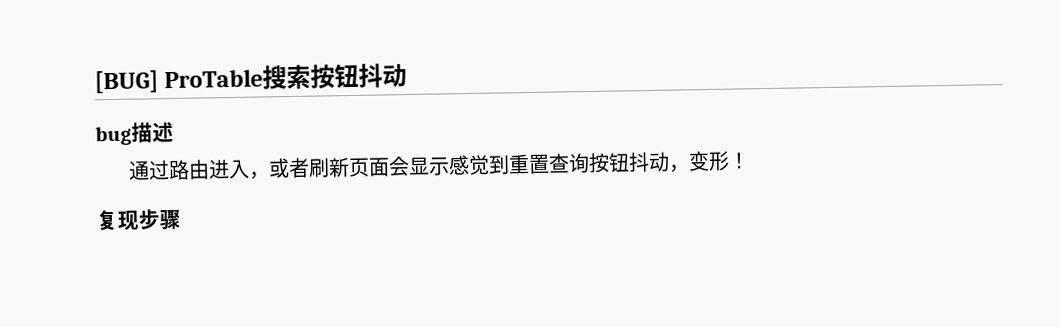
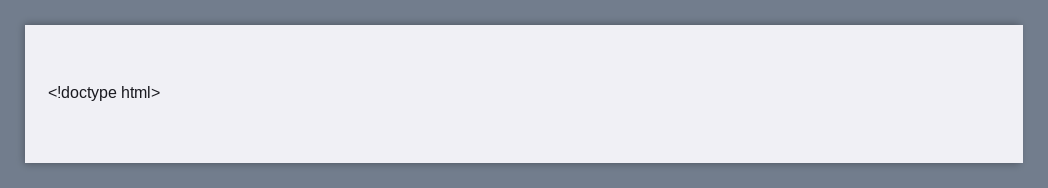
- [BUG] ProTable搜索按钮抖动
- bug描述
- 通过路由进入，或者刷新页面会显示感觉到重置查询按钮抖动，变形！
- 复现步骤
+ <!doctype html>

